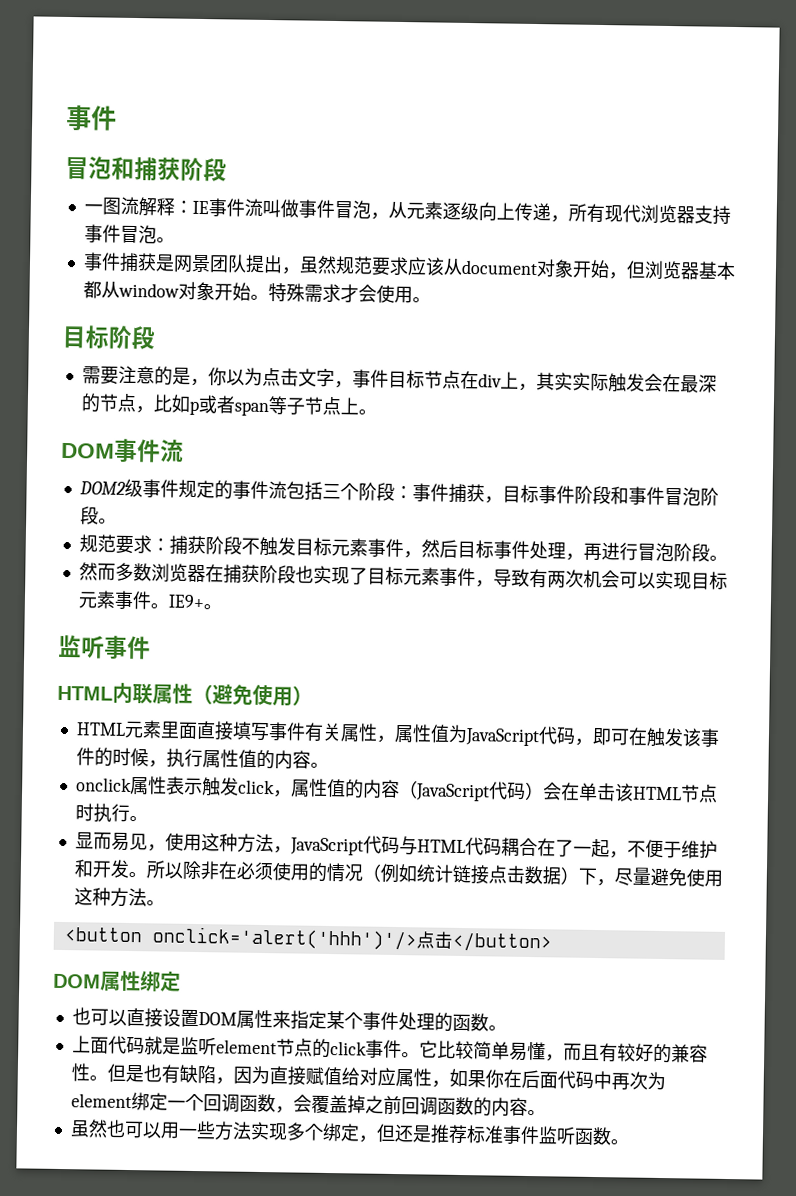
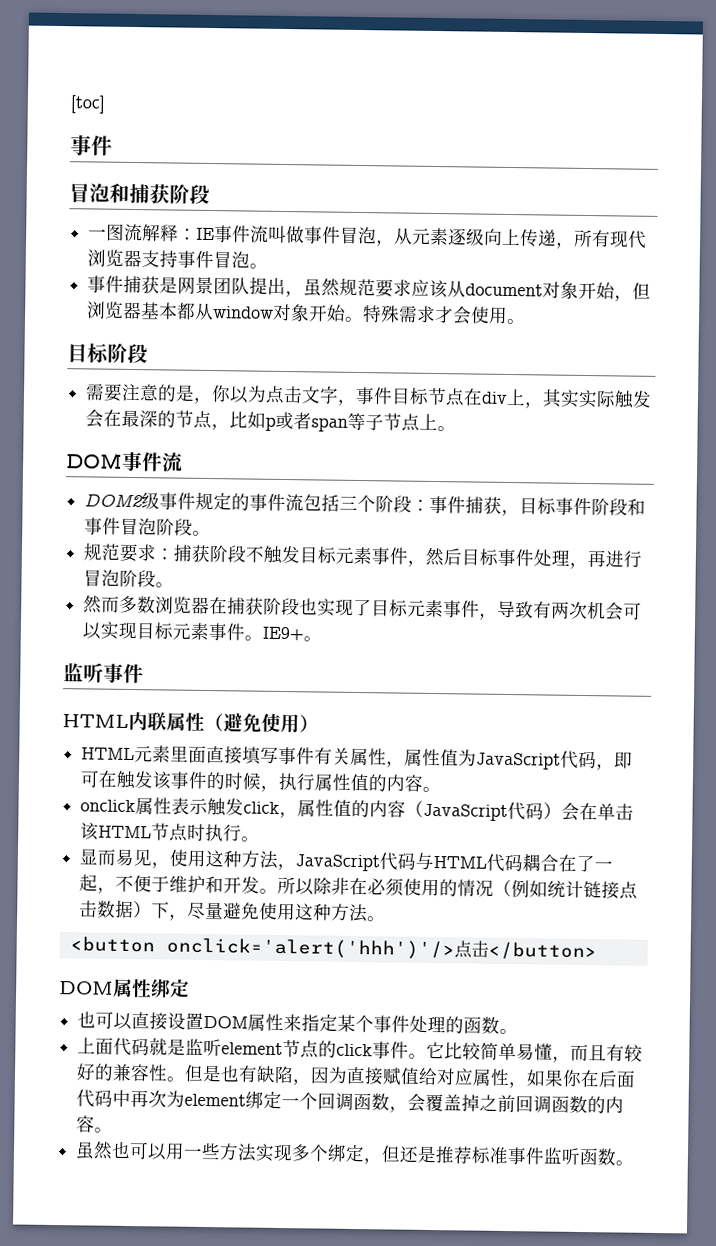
+ [toc]

